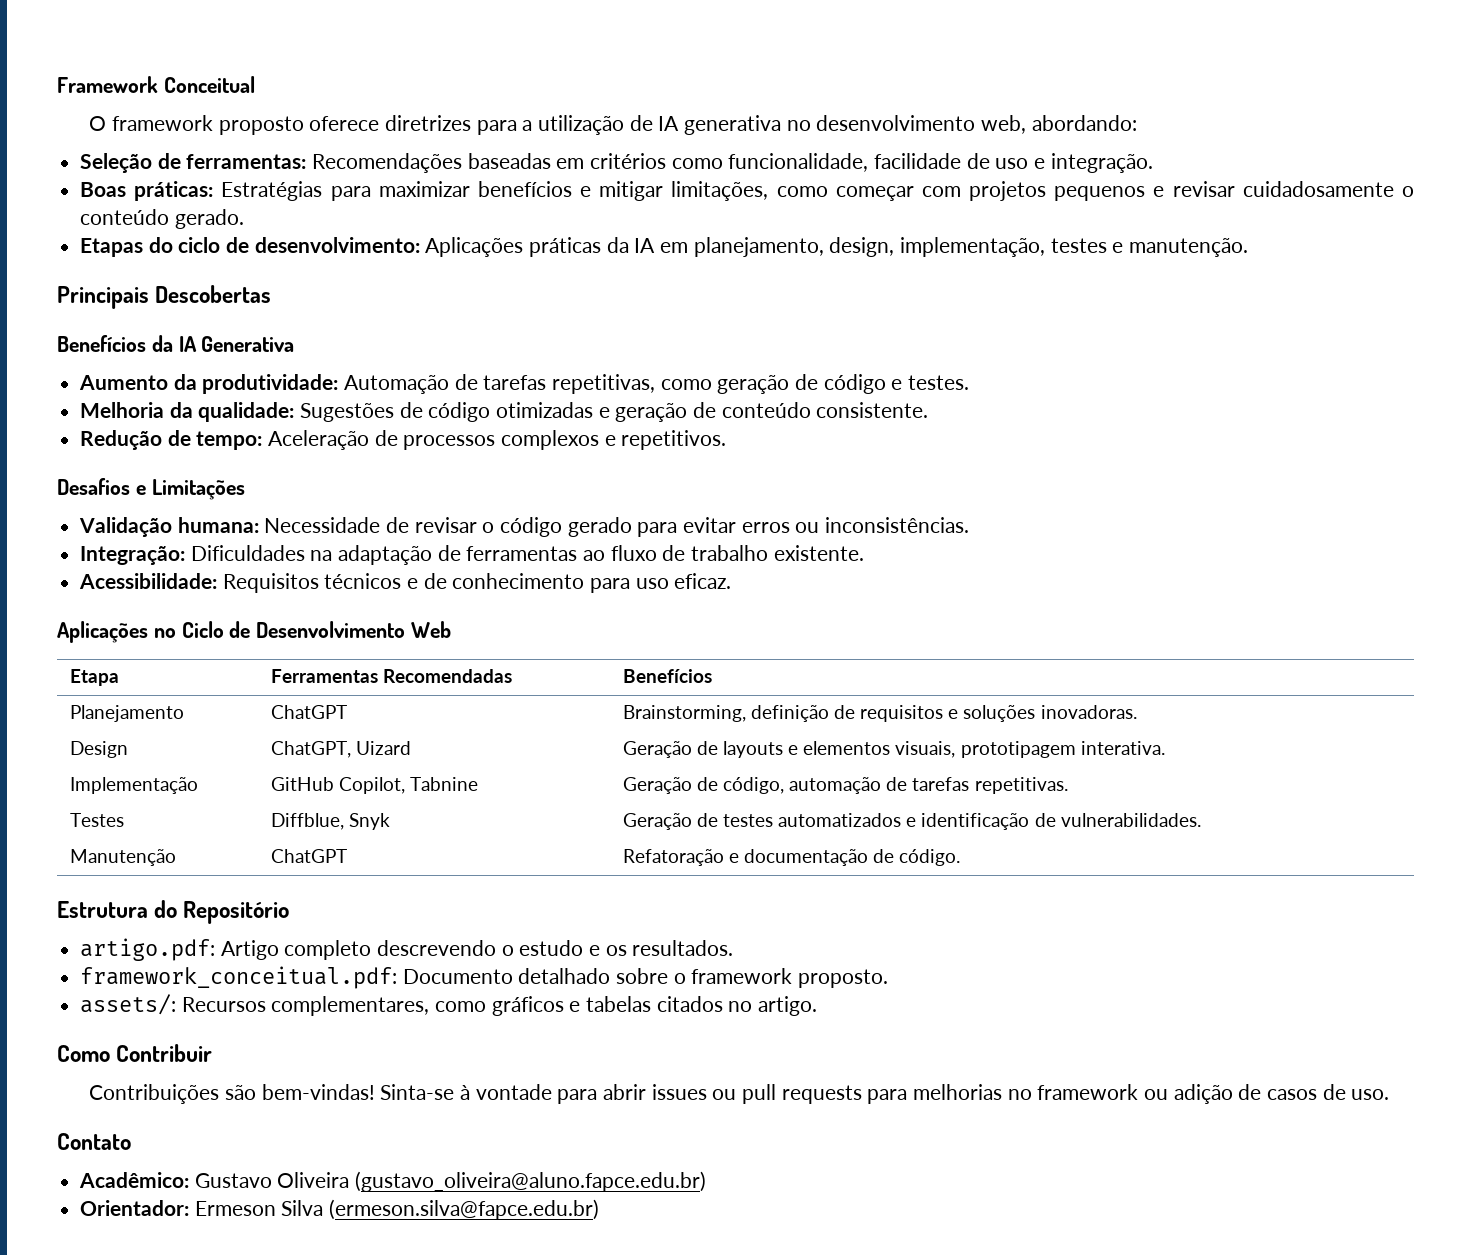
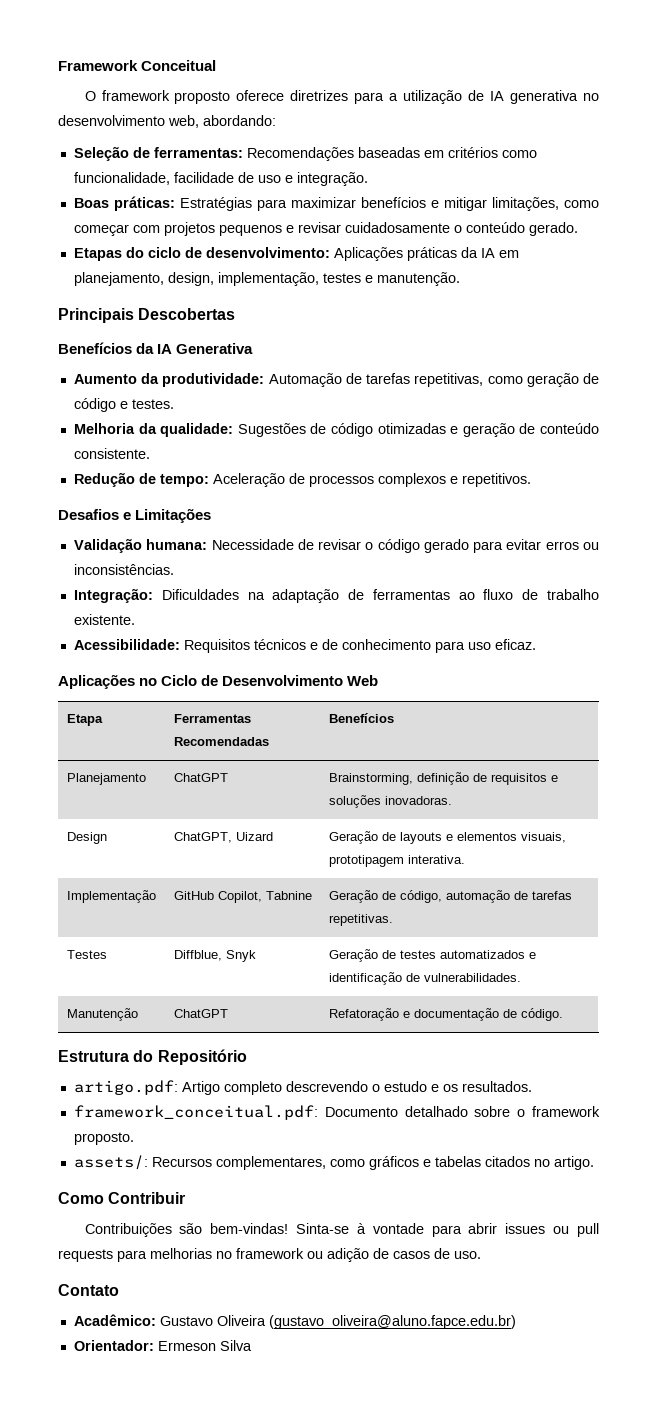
- Orientador: Ermeson Silva (ermeson.silva@fapce.edu.br)
+ Orientador: Ermeson Silva

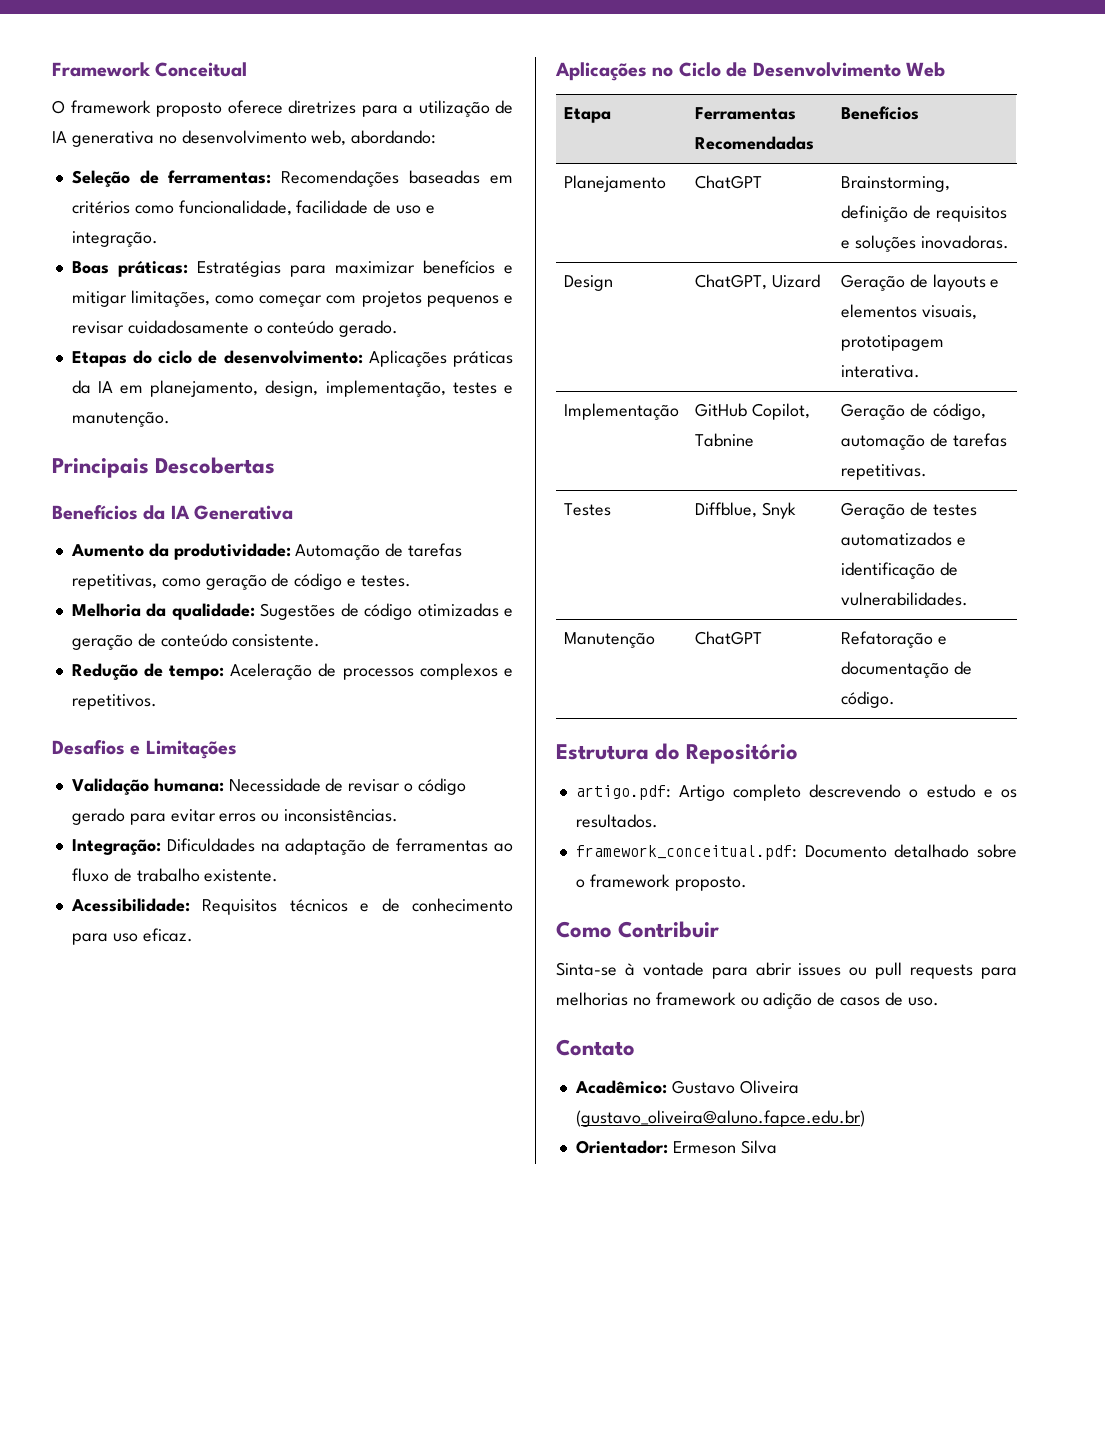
- assets/: Recursos complementares, como gráficos e tabelas citados no artigo.
- Contribuições são bem-vindas!

